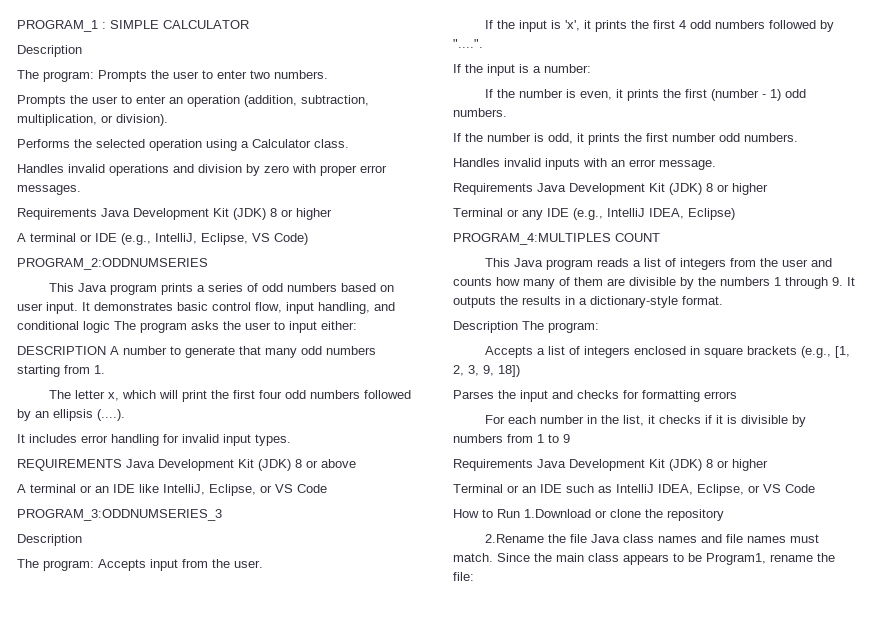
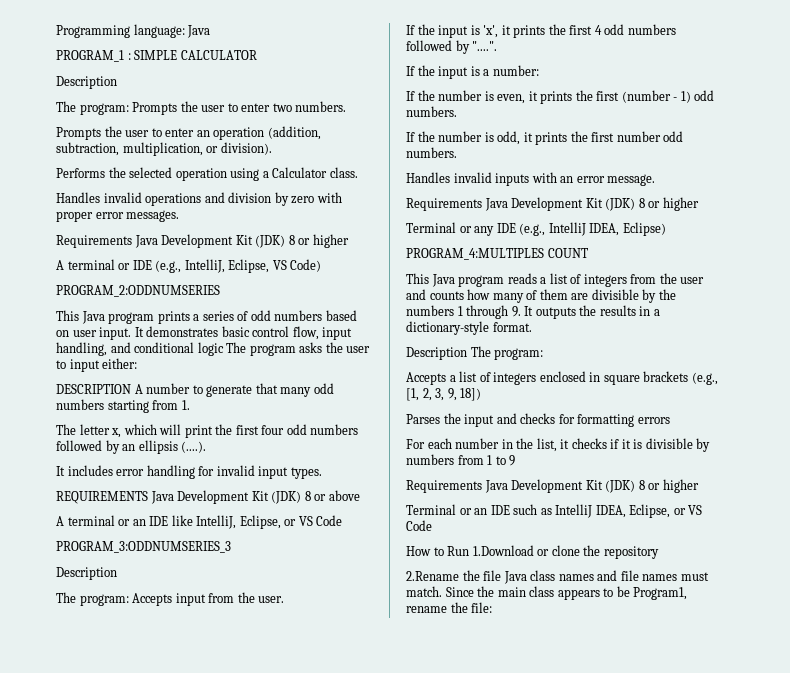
+ Programming language: Java

